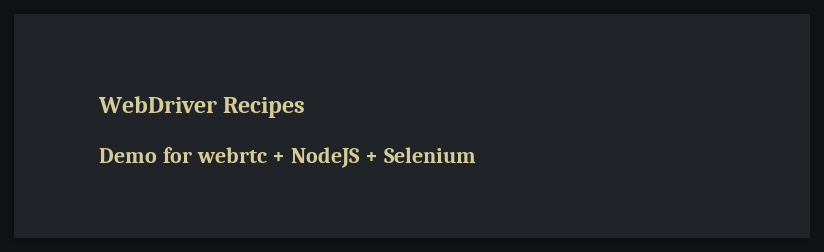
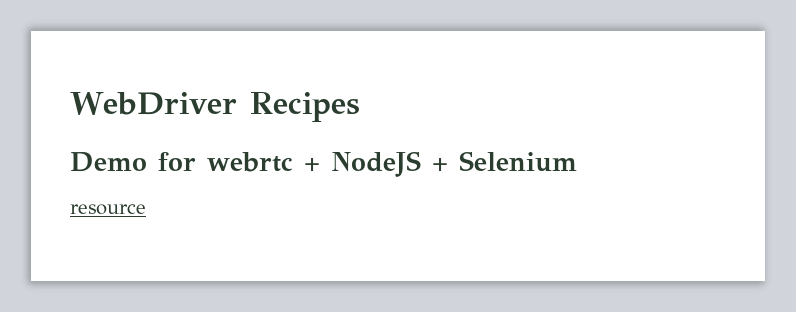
+ resource

